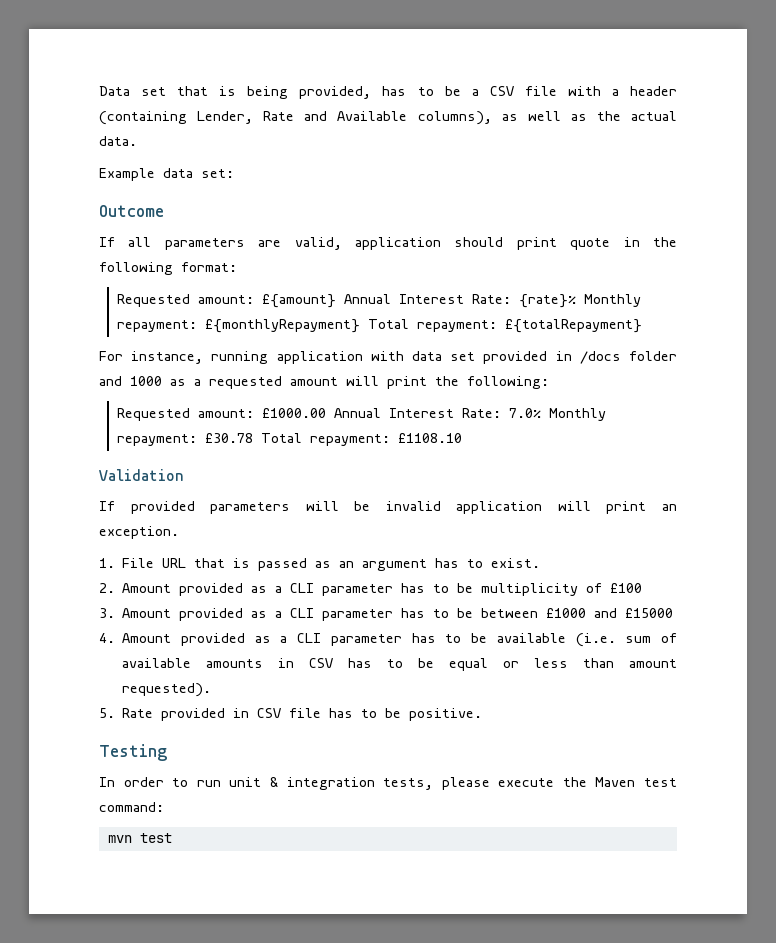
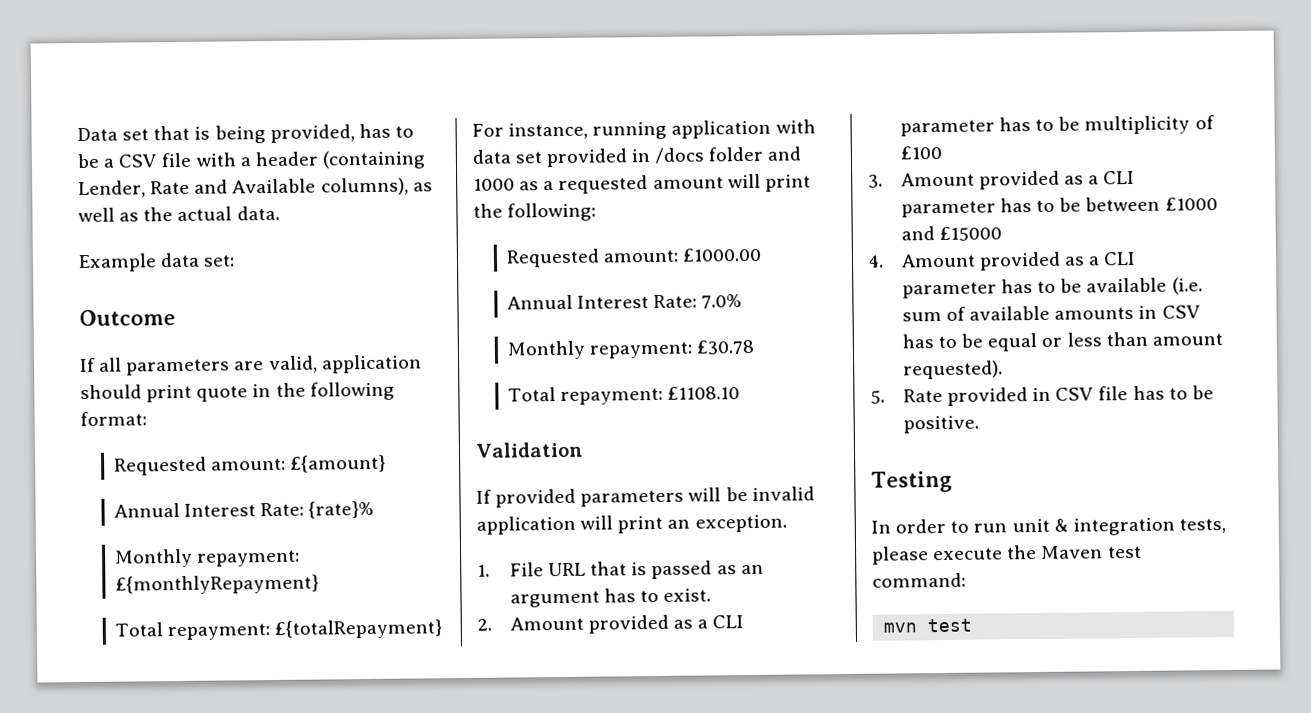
- Requested amount: £{amount} Annual Interest Rate: {rate}% Monthly repayment: £{monthlyRepayment} Total repayment: £{totalRepayment}
+ Requested amount: £{amount}
+ Annual Interest Rate: {rate}%
+ Monthly repayment: £{monthlyRepayment}
+ Total repayment: £{totalRepayment}
- Requested amount: £1000.00 Annual Interest Rate: 7.0% Monthly repayment: £30.78 Total repayment: £1108.10
+ Requested amount: £1000.00
+ Annual Interest Rate: 7.0%
+ Monthly repayment: £30.78
+ Total repayment: £1108.10

